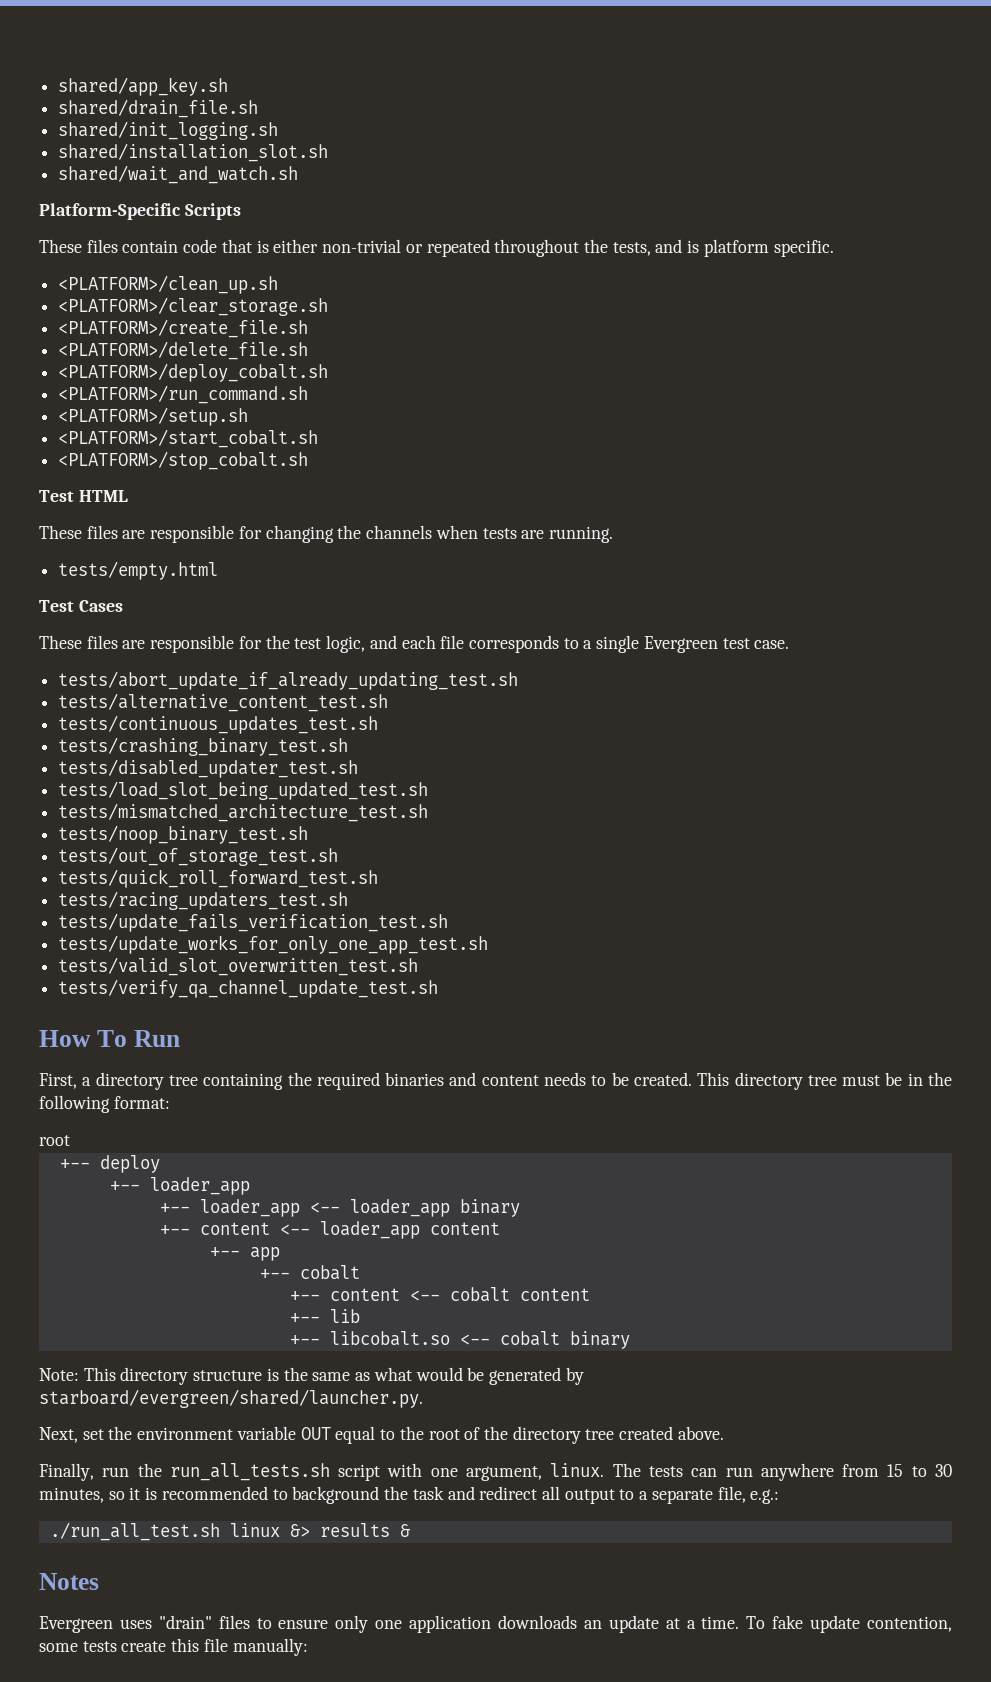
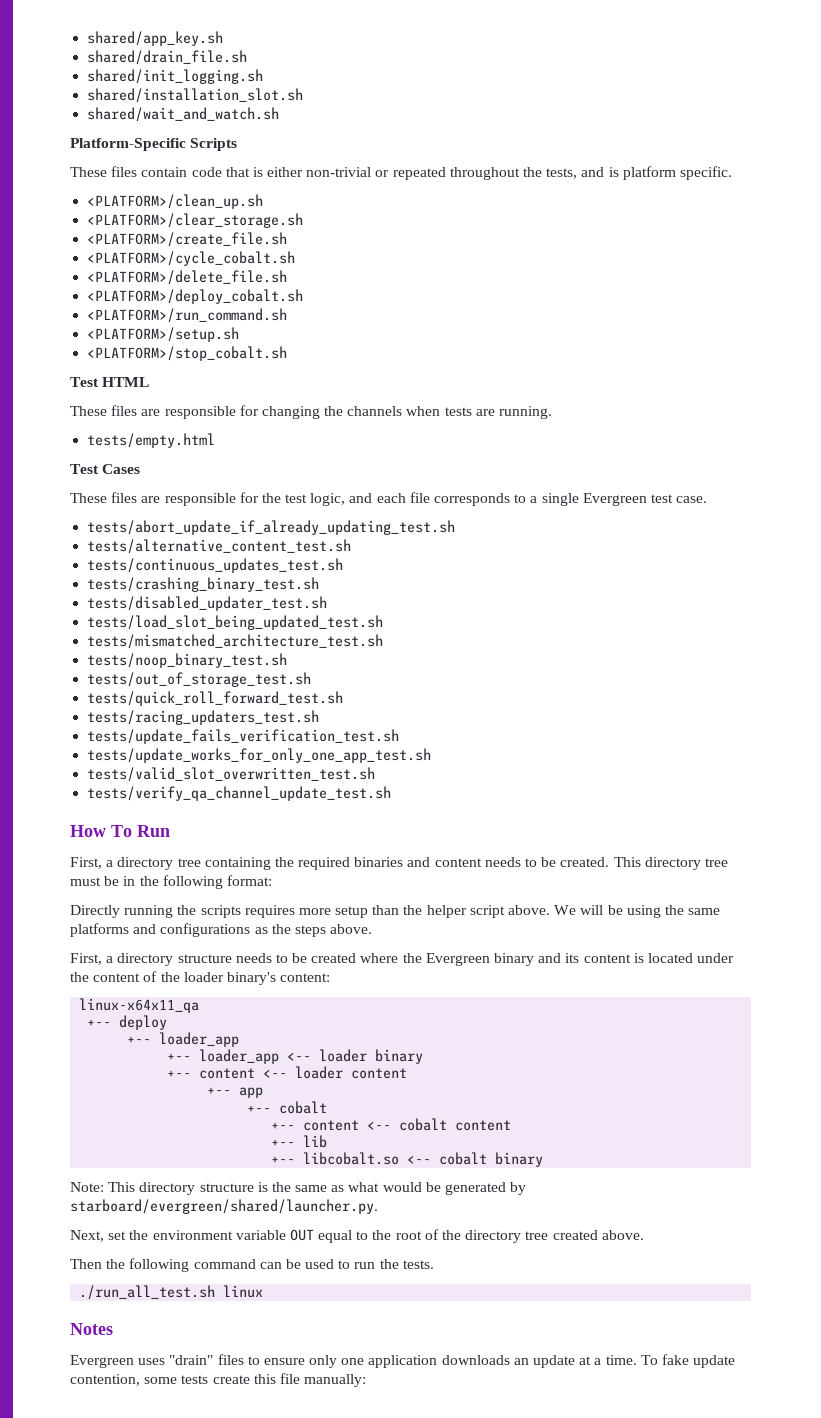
+ <PLATFORM>/cycle_cobalt.sh
- <PLATFORM>/start_cobalt.sh
  This directory tree must be in the following format:
- root
+ Directly running the scripts requires more setup than the helper script above. We will be using the same platforms and configurations as the steps above.
+ First, a directory structure needs to be created where the Evergreen binary and its content is located under the content of the loader binary's content:
+ linux-x64x11_qa
- +-- loader_app <-- loader_app binary
+ +-- loader_app <-- loader binary
- +-- content <-- loader_app content
+ +-- content <-- loader content
- Finally, run the run_all_tests.sh script with one argument, linux. The tests can run anywhere from 15 to 30 minutes, so it is recommended to background the task and redirect all output to a separate file, e.g.:
+ Then the following command can be used to run the tests.
- ./run_all_test.sh linux &> results &
+ ./run_all_test.sh linux

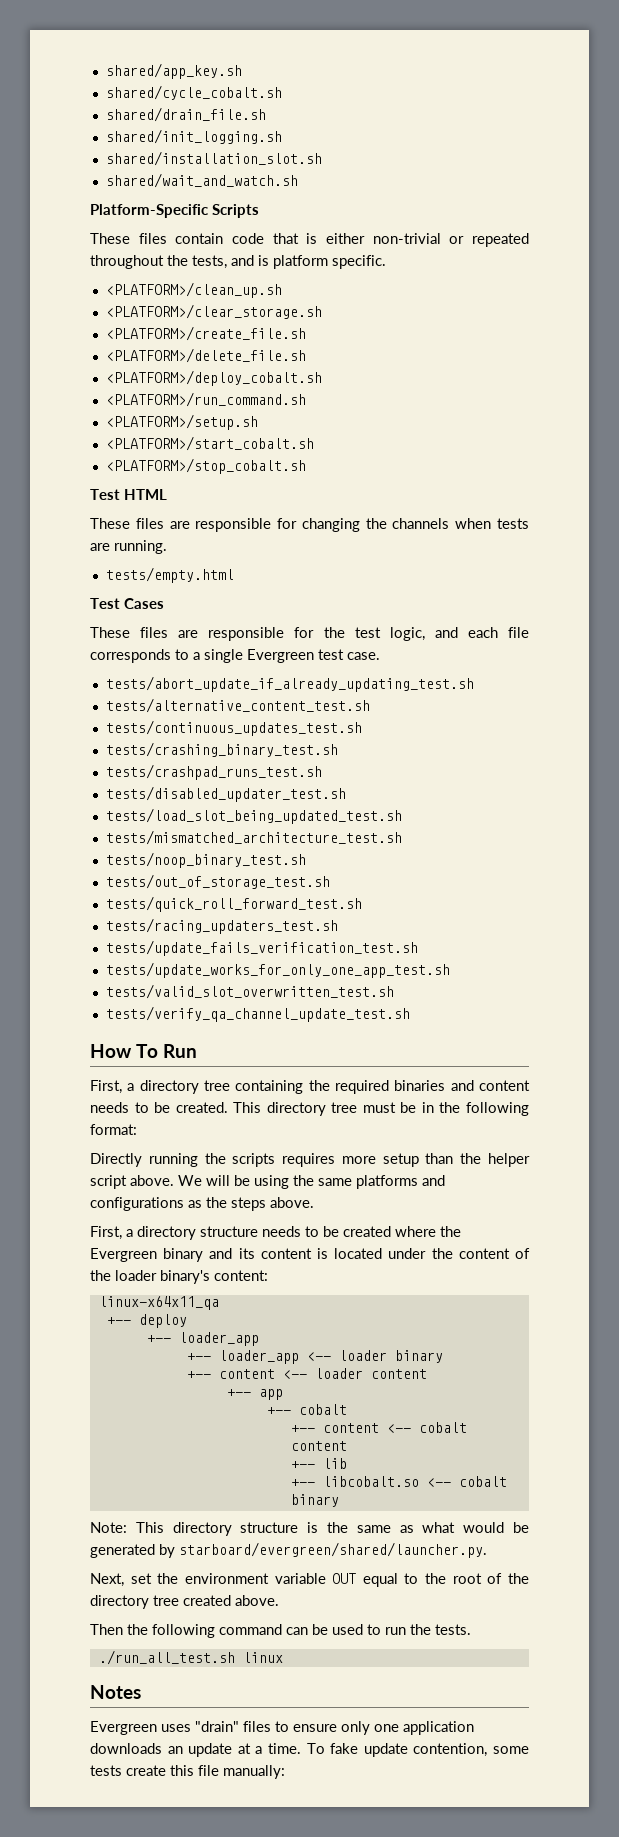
+ shared/cycle_cobalt.sh
- <PLATFORM>/cycle_cobalt.sh
+ <PLATFORM>/start_cobalt.sh
+ tests/crashpad_runs_test.sh

